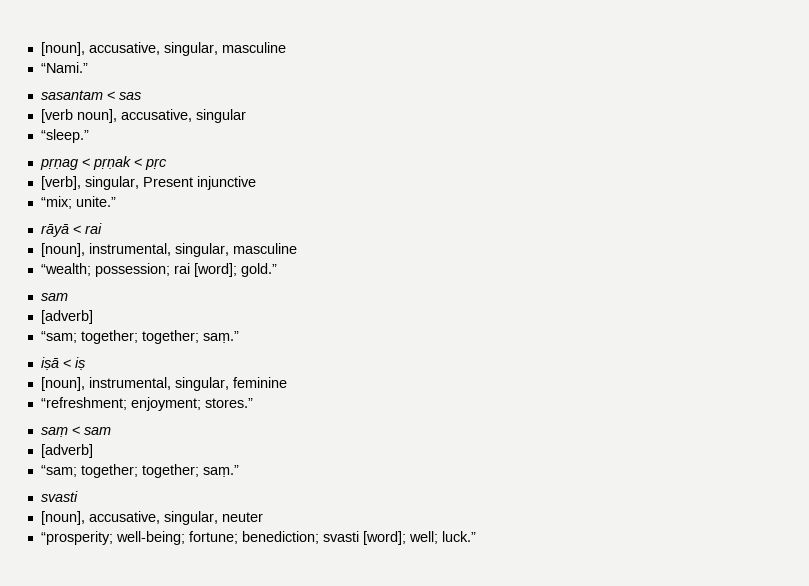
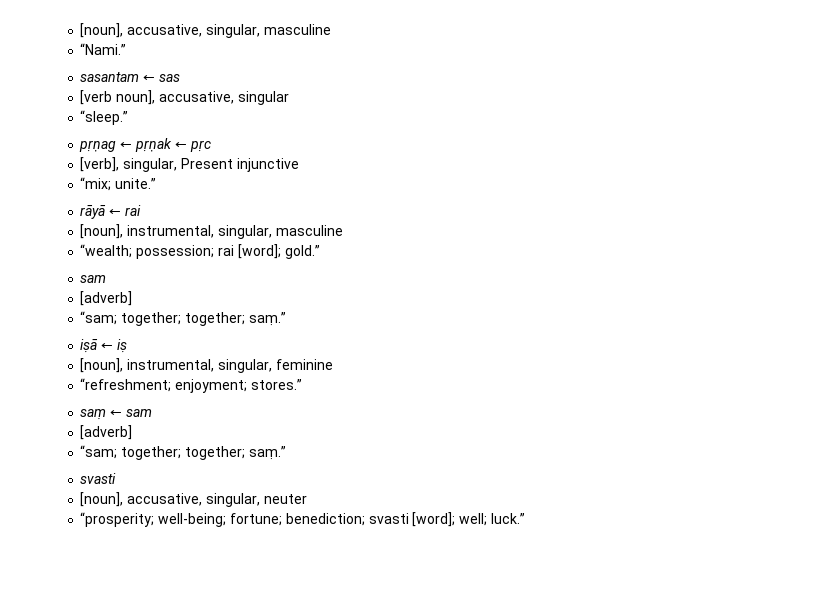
- sasantam < sas
+ sasantam ← sas
- pṛṇag < pṛṇak < pṛc
+ pṛṇag ← pṛṇak ← pṛc
- rāyā < rai
+ rāyā ← rai
- iṣā < iṣ
+ iṣā ← iṣ
- saṃ < sam
+ saṃ ← sam

